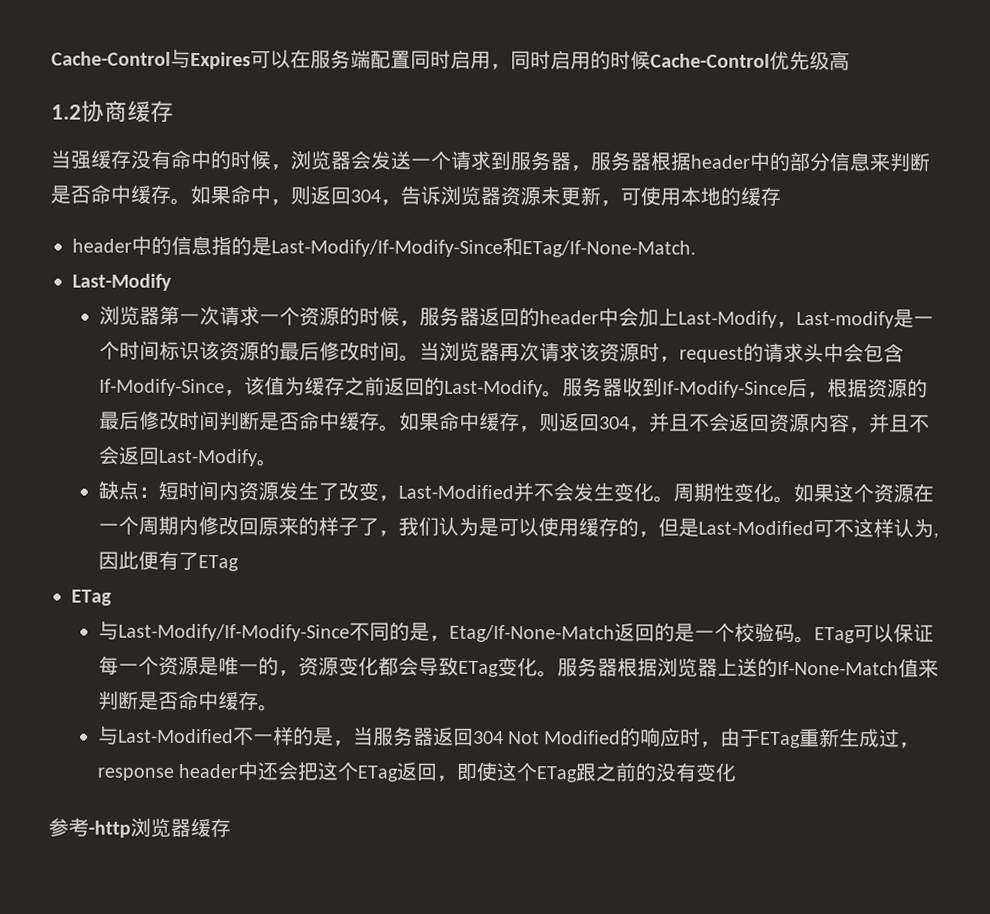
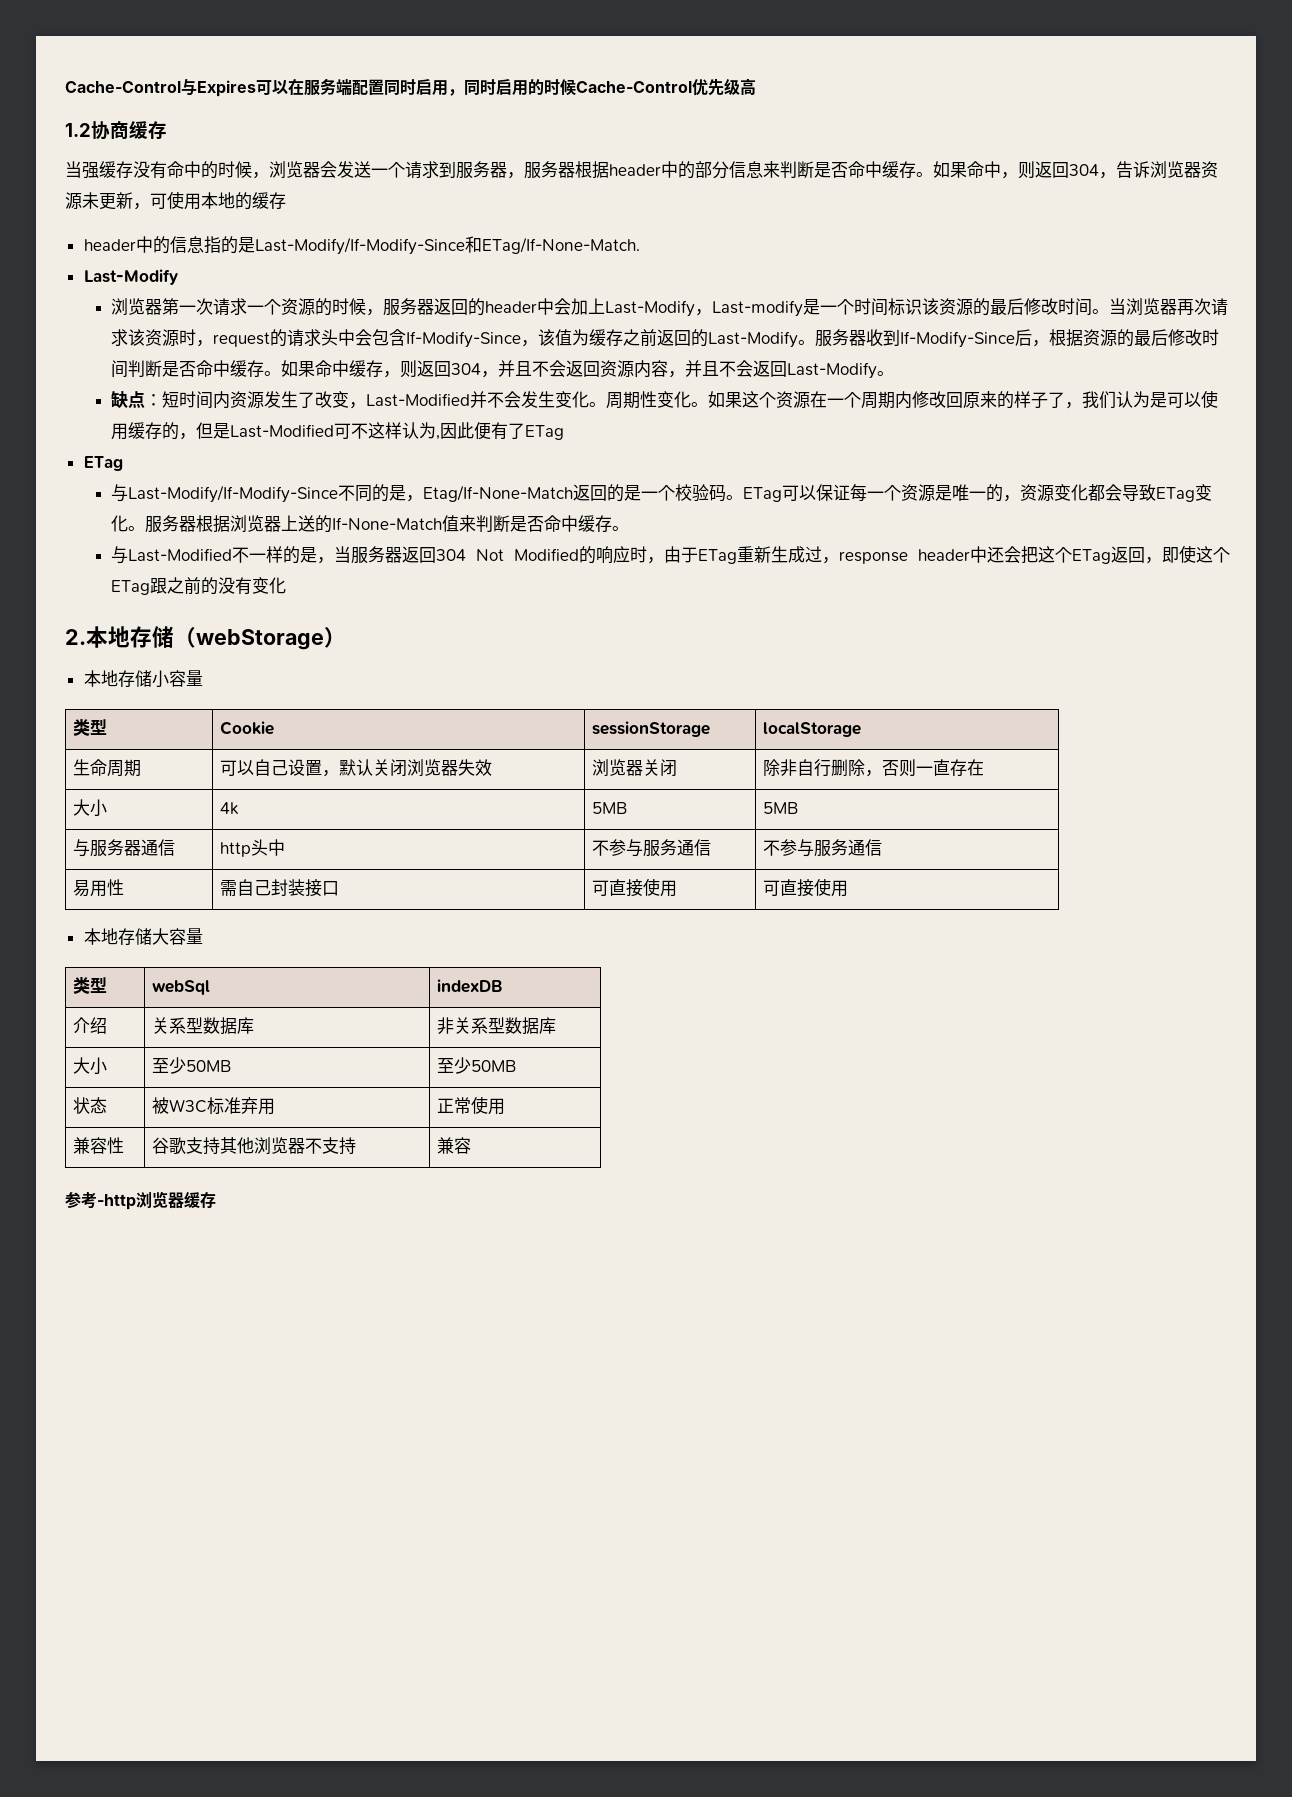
+ 2.本地存储（webStorage）
+ 本地存储小容量
+ 类型 | Cookie | sessionStorage | localStorage
+ 生命周期 | 可以自己设置，默认关闭浏览器失效 | 浏览器关闭 | 除非自行删除，否则一直存在
+ 大小 | 4k | 5MB | 5MB
+ 与服务器通信 | http头中 | 不参与服务通信 | 不参与服务通信
+ 易用性 | 需自己封装接口 | 可直接使用 | 可直接使用
+ 本地存储大容量
+ 类型 | webSql | indexDB
+ 介绍 | 关系型数据库 | 非关系型数据库
+ 大小 | 至少50MB | 至少50MB
+ 状态 | 被W3C标准弃用 | 正常使用
+ 兼容性 | 谷歌支持其他浏览器不支持 | 兼容

